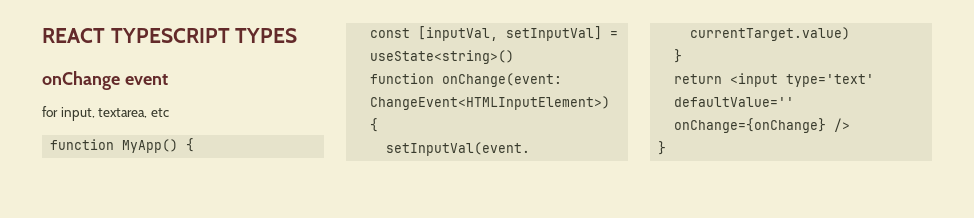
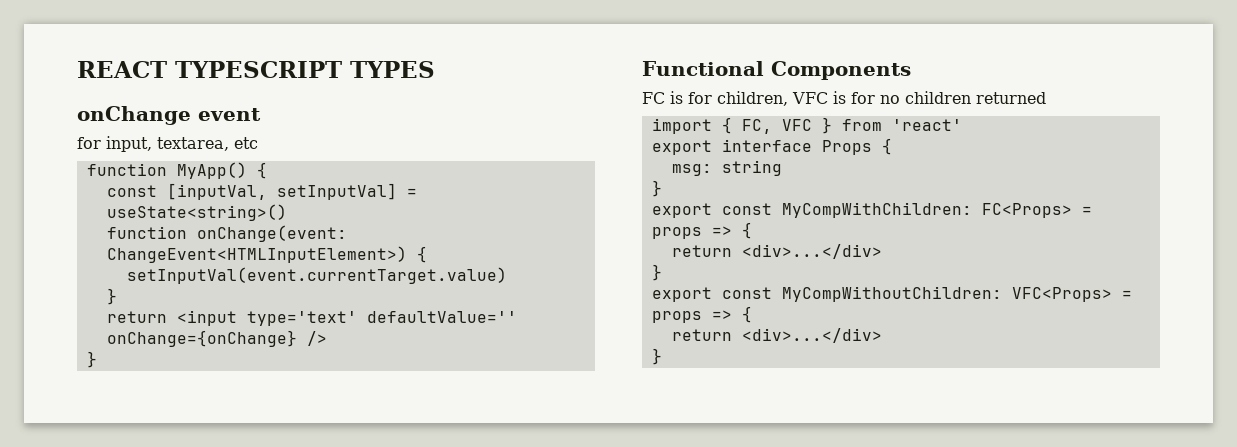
+ Functional Components
+ FC is for children, VFC is for no children returned
+ import { FC, VFC } from 'react'
+ export interface Props {
+ msg: string
+ }
+ export const MyCompWithChildren: FC<Props> = props => {
+ return <div>...</div>
+ }
+ export const MyCompWithoutChildren: VFC<Props> = props => {
+ return <div>...</div>
+ }

